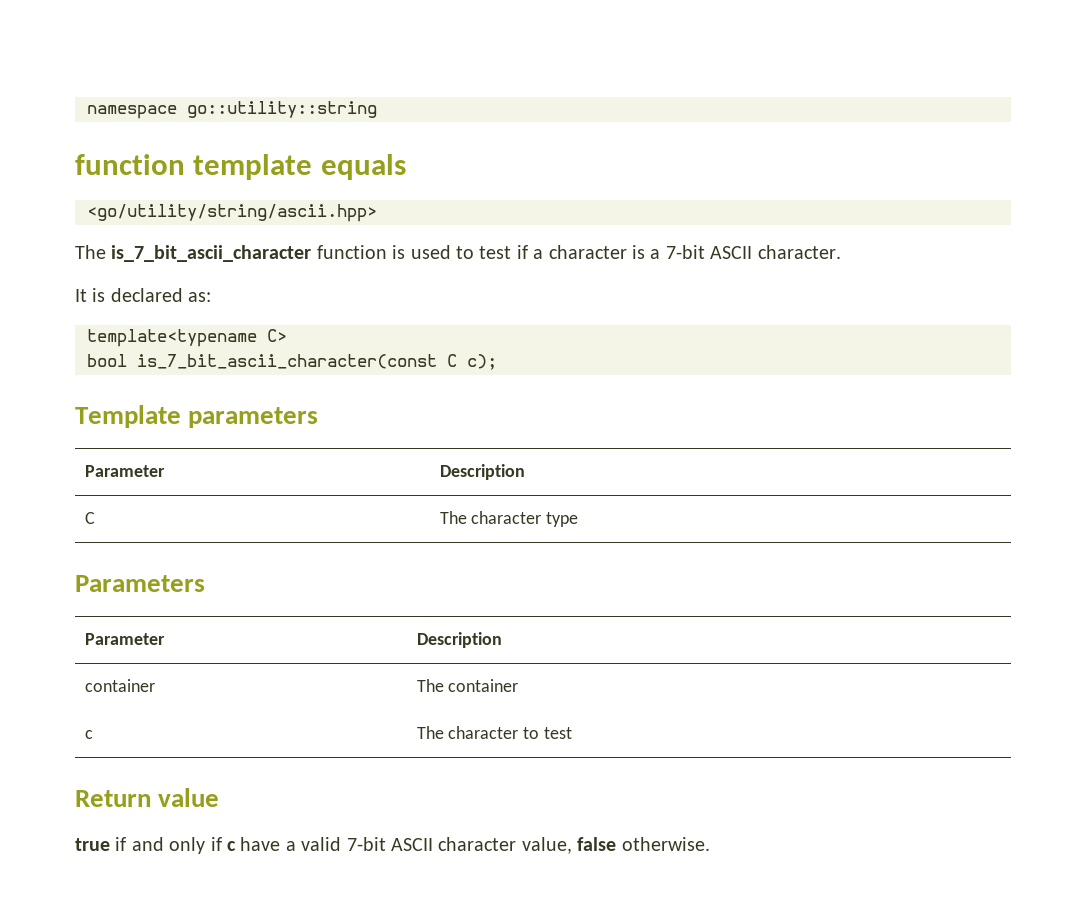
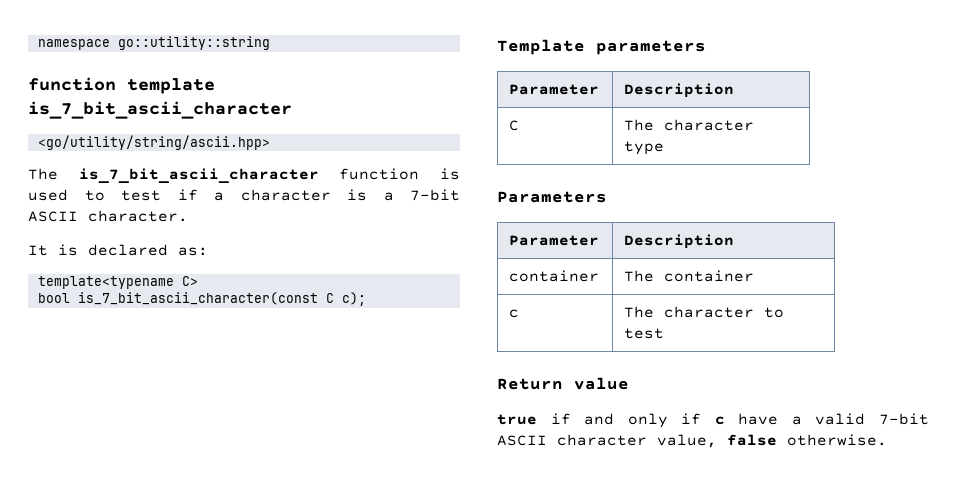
- function template equals
+ function template is_7_bit_ascii_character

